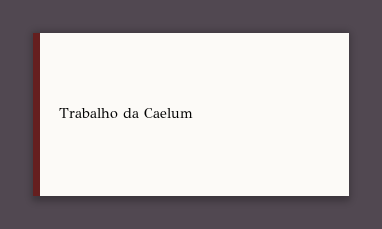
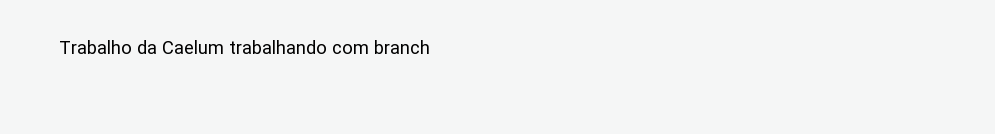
- Trabalho da Caelum
+ Trabalho da Caelum trabalhando com branch

